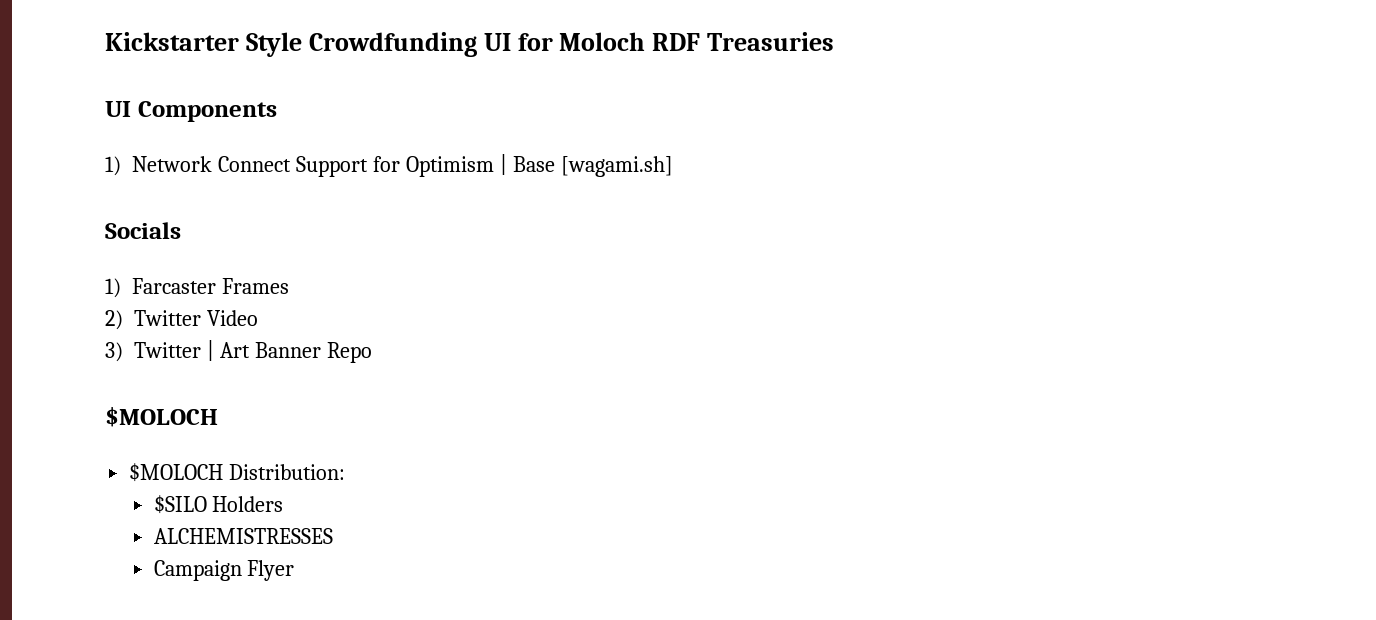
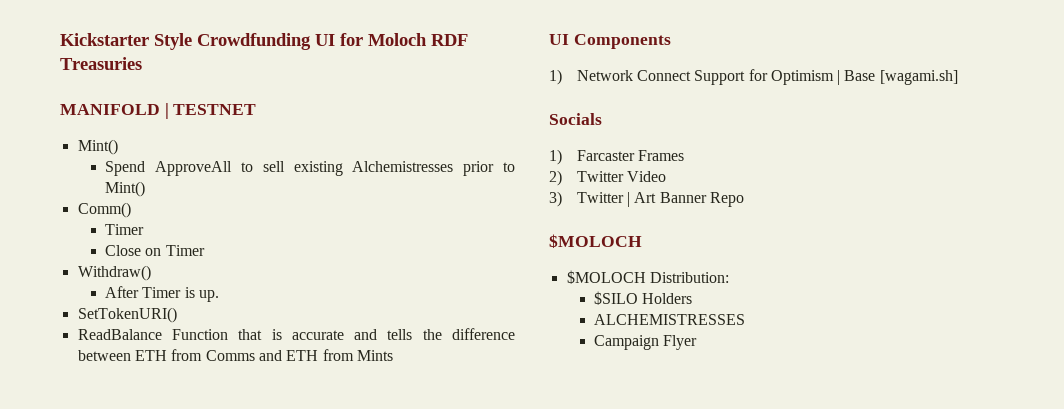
+ MANIFOLD | TESTNET
+ Mint()
+ Spend ApproveAll to sell existing Alchemistresses prior to Mint()
+ Comm()
+ Timer
+ Close on Timer
+ Withdraw()
+ After Timer is up.
+ SetTokenURI()
+ ReadBalance Function that is accurate and tells the difference between ETH from Comms and ETH from Mints

